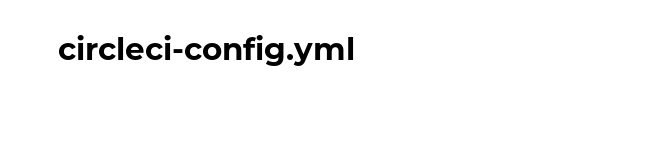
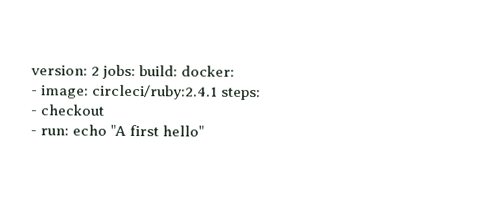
- circleci-config.yml
+ version: 2 jobs: build: docker:
+ - image: circleci/ruby:2.4.1 steps:
+ - checkout
+ - run: echo "A first hello"

